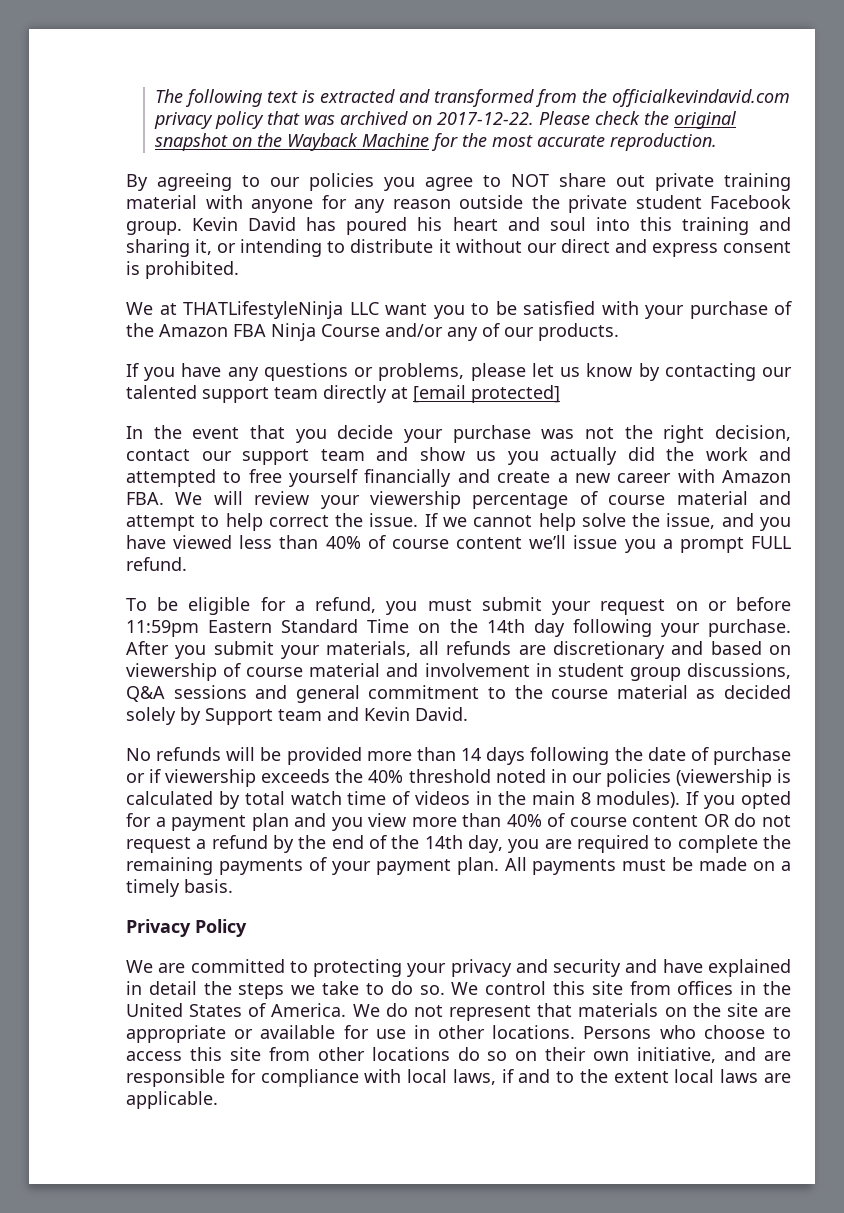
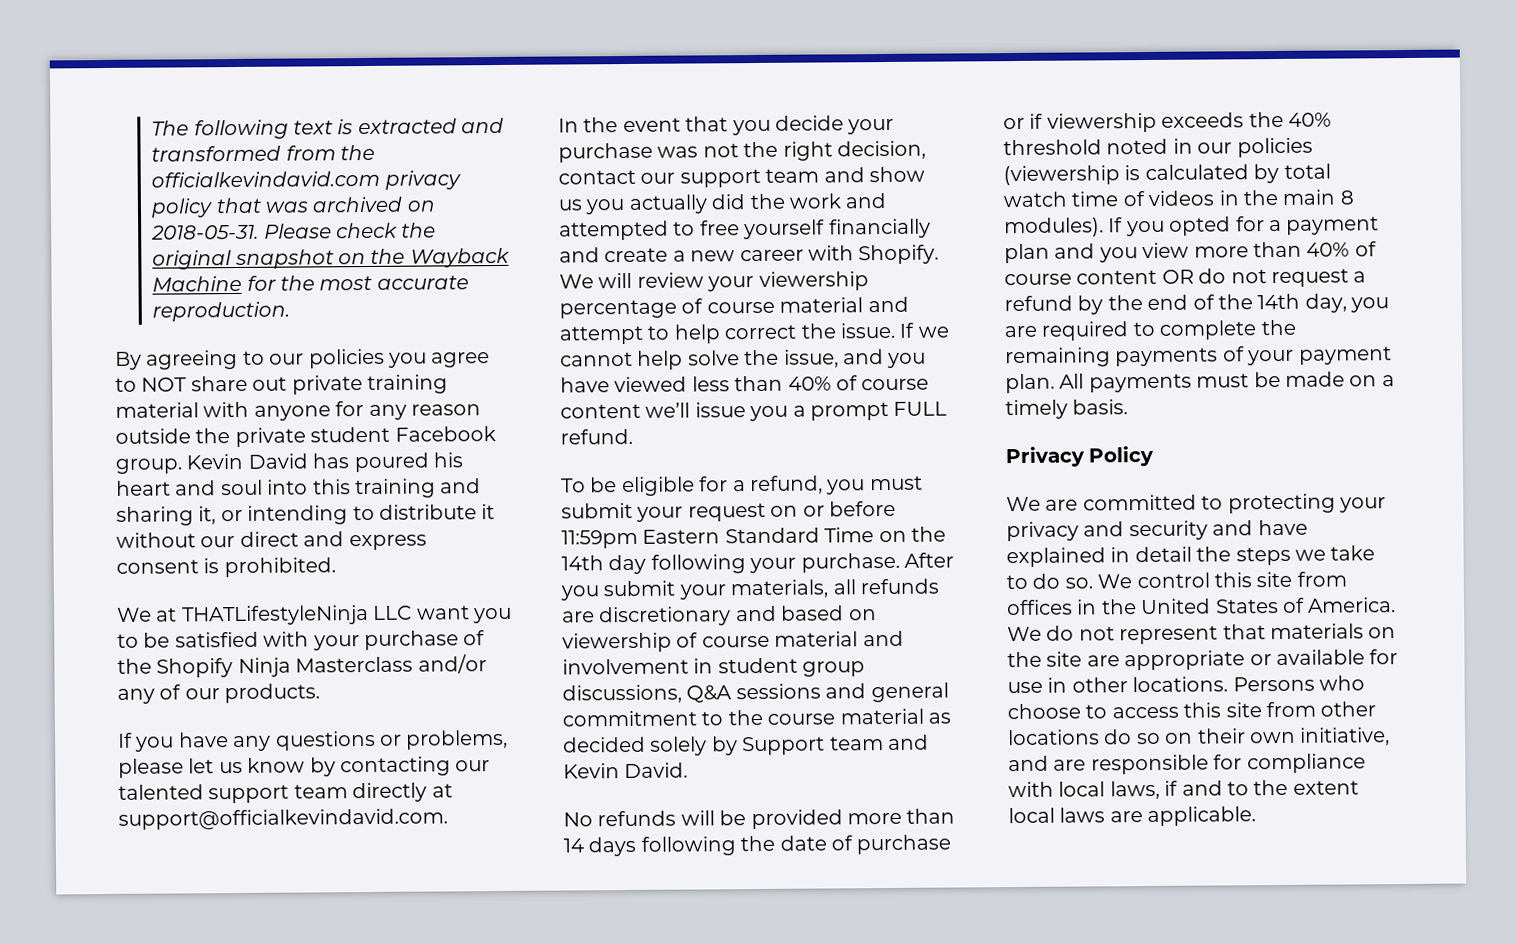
- The following text is extracted and transformed from the officialkevindavid.com privacy policy that was archived on 2017-12-22.
+ The following text is extracted and transformed from the officialkevindavid.com privacy policy that was archived on 2018-05-31.
- We at THATLifestyleNinja LLC want you to be satisfied with your purchase of the Amazon FBA Ninja Course and/or any of our products.
+ We at THATLifestyleNinja LLC want you to be satisfied with your purchase of the Shopify Ninja Masterclass and/or any of our products.
- If you have any questions or problems, please let us know by contacting our talented support team directly at [email protected]
+ If you have any questions or problems, please let us know by contacting our talented support team directly at support@officialkevindavid.com.
- In the event that you decide your purchase was not the right decision, contact our support team and show us you actually did the work and attempted to free yourself financially and create a new career with Amazon FBA. We will review your viewership percentage of course material and attempt to help correct the issue.
+ In the event that you decide your purchase was not the right decision, contact our support team and show us you actually did the work and attempted to free yourself financially and create a new career with Shopify. We will review your viewership percentage of course material and attempt to help correct the issue.

